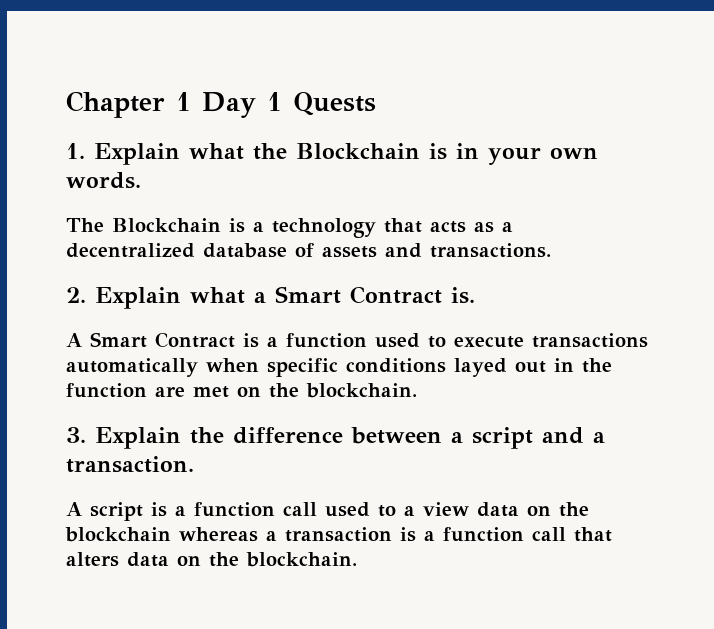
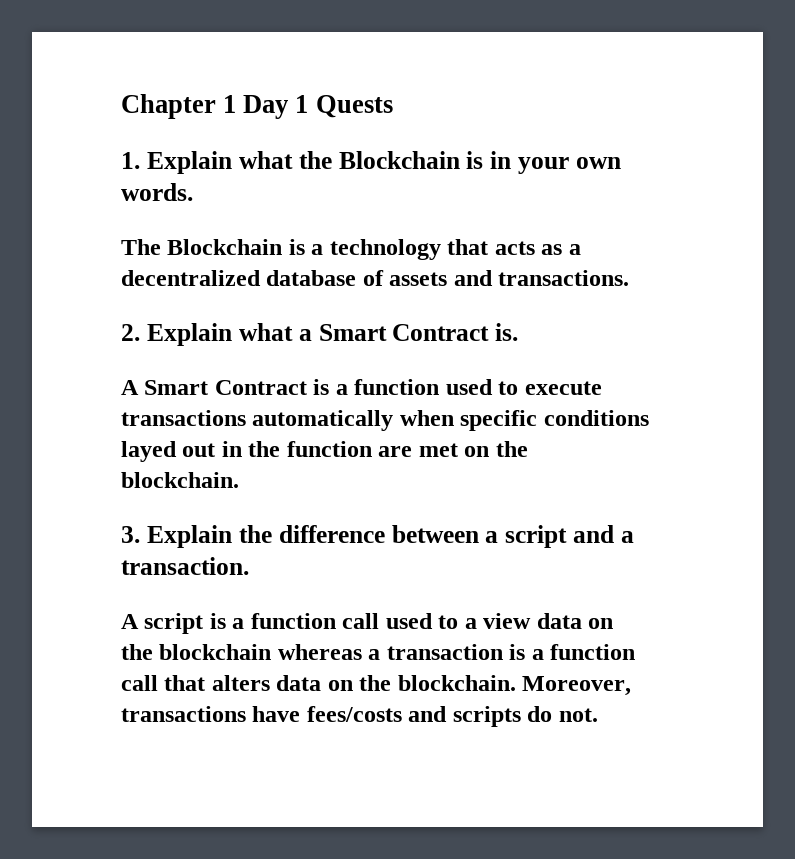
+ Moreover, transactions have fees/costs and scripts do not.

